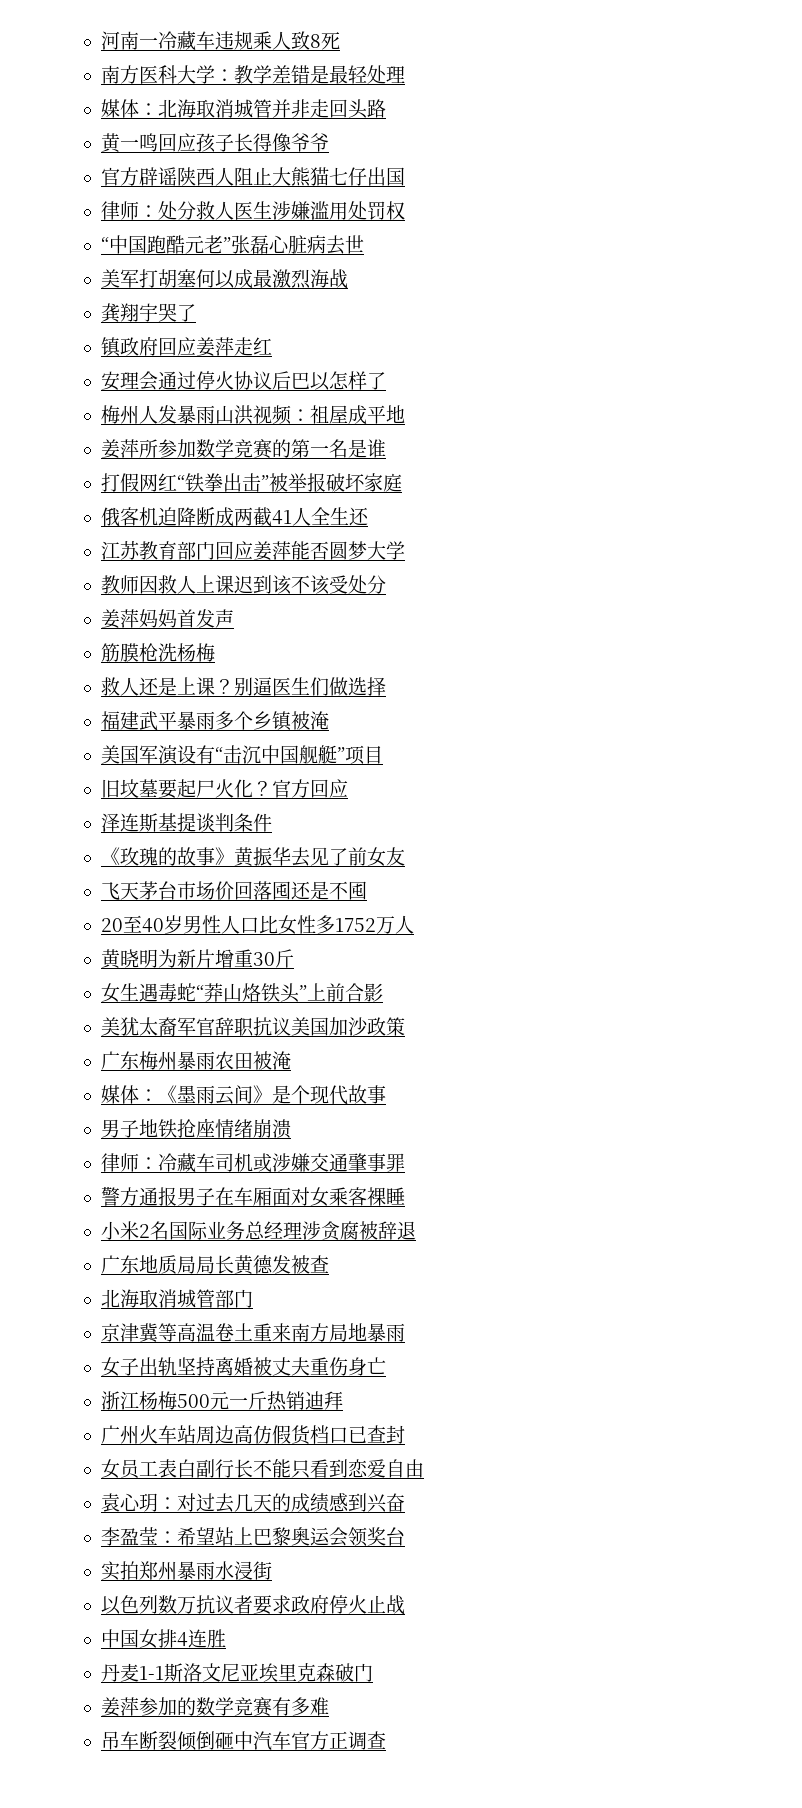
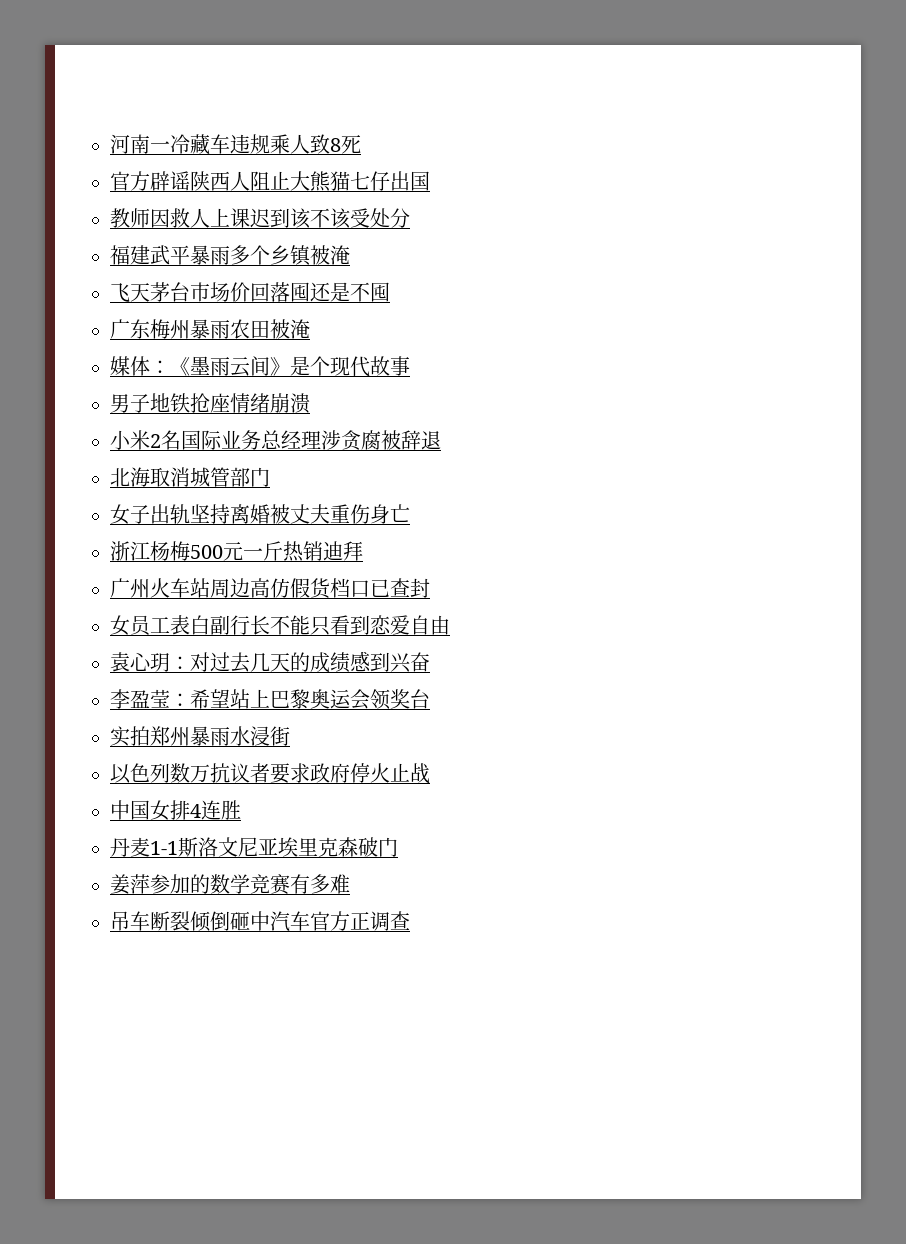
- 南方医科大学：教学差错是最轻处理
- 媒体：北海取消城管并非走回头路
- 黄一鸣回应孩子长得像爷爷
- 律师：处分救人医生涉嫌滥用处罚权
- “中国跑酷元老”张磊心脏病去世
- 美军打胡塞何以成最激烈海战
- 龚翔宇哭了
- 镇政府回应姜萍走红
- 安理会通过停火协议后巴以怎样了
- 梅州人发暴雨山洪视频：祖屋成平地
- 姜萍所参加数学竞赛的第一名是谁
- 打假网红“铁拳出击”被举报破坏家庭
- 俄客机迫降断成两截41人全生还
- 江苏教育部门回应姜萍能否圆梦大学
- 姜萍妈妈首发声
- 筋膜枪洗杨梅
- 救人还是上课？别逼医生们做选择
- 美国军演设有“击沉中国舰艇”项目
- 旧坟墓要起尸火化？官方回应
- 泽连斯基提谈判条件
- 《玫瑰的故事》黄振华去见了前女友
- 20至40岁男性人口比女性多1752万人
- 黄晓明为新片增重30斤
- 女生遇毒蛇“莽山烙铁头”上前合影
- 美犹太裔军官辞职抗议美国加沙政策
- 律师：冷藏车司机或涉嫌交通肇事罪
- 警方通报男子在车厢面对女乘客裸睡
- 广东地质局局长黄德发被查
  北海取消城管部门
- 京津冀等高温卷土重来南方局地暴雨

